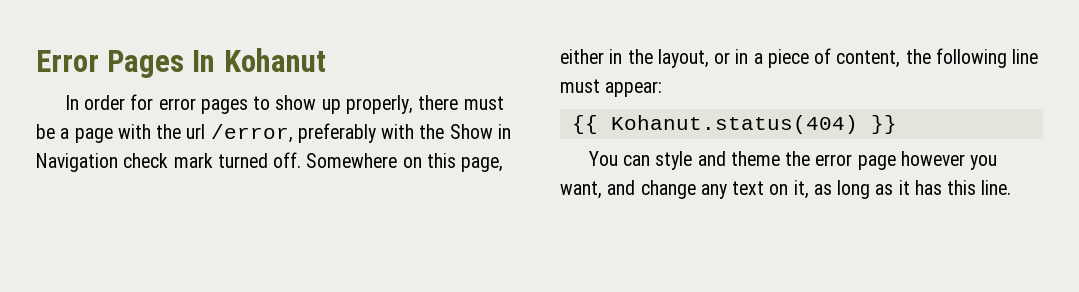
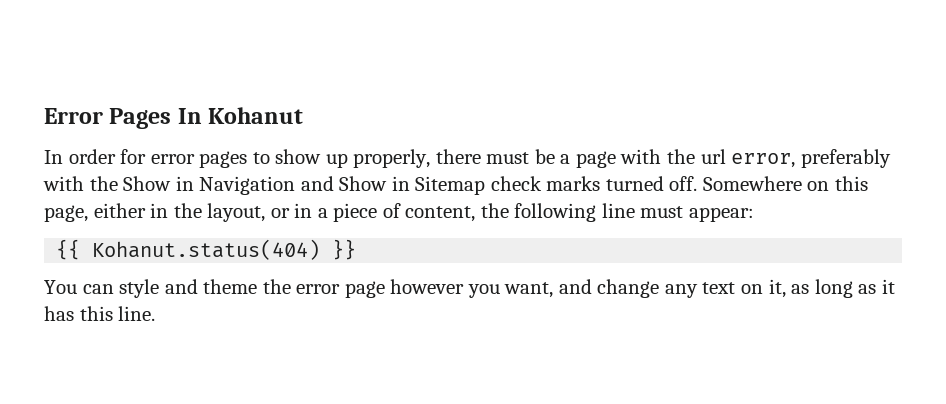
- In order for error pages to show up properly, there must be a page with the url /error, preferably with the Show in Navigation check mark turned off.
+ In order for error pages to show up properly, there must be a page with the url error, preferably with the Show in Navigation and Show in Sitemap check marks turned off.

